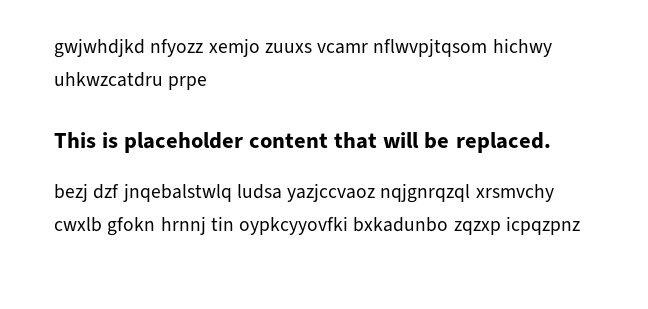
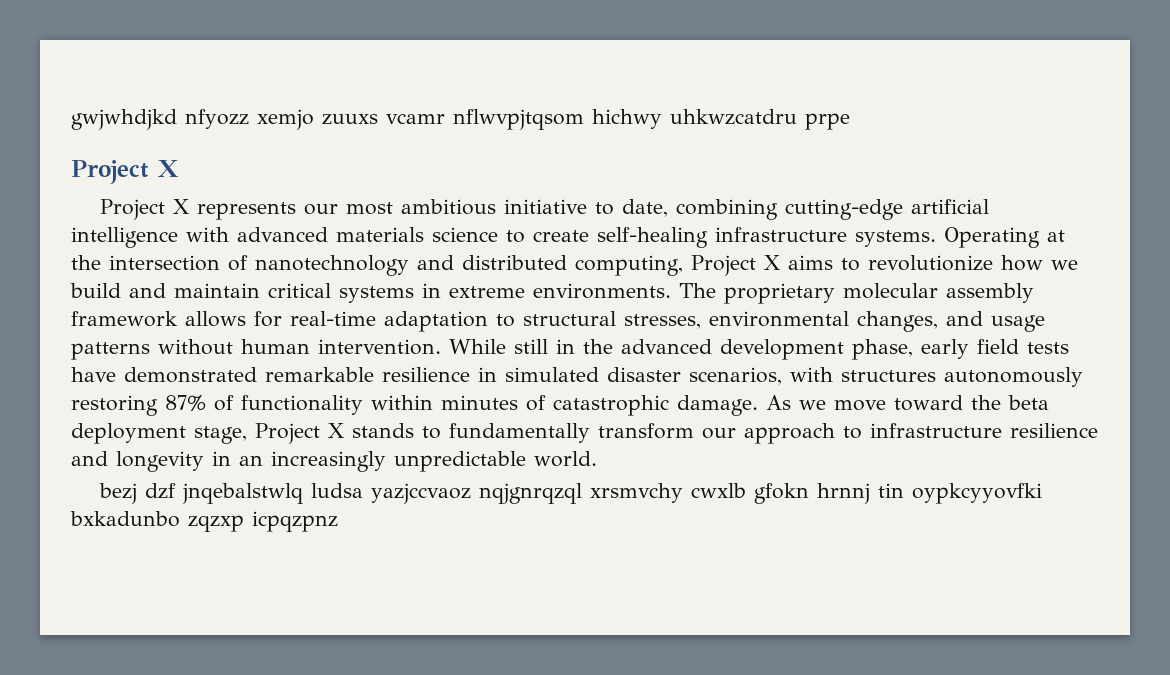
  gwjwhdjkd nfyozz xemjo zuuxs vcamr nflwvpjtqsom hichwy uhkwzcatdru prpe
- This is placeholder content that will be replaced.
+ Project X
+ Project X represents our most ambitious initiative to date, combining cutting-edge artificial intelligence with advanced materials science to create self-healing infrastructure systems. Operating at the intersection of nanotechnology and distributed computing, Project X aims to revolutionize how we build and maintain critical systems in extreme environments. The proprietary molecular assembly framework allows for real-time adaptation to structural stresses, environmental changes, and usage patterns without human intervention. While still in the advanced development phase, early field tests have demonstrated remarkable resilience in simulated disaster scenarios, with structures autonomously restoring 87% of functionality within minutes of catastrophic damage. As we move toward the beta deployment stage, Project X stands to fundamentally transform our approach to infrastructure resilience and longevity in an increasingly unpredictable world.

